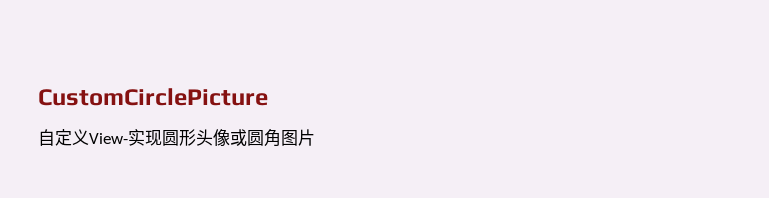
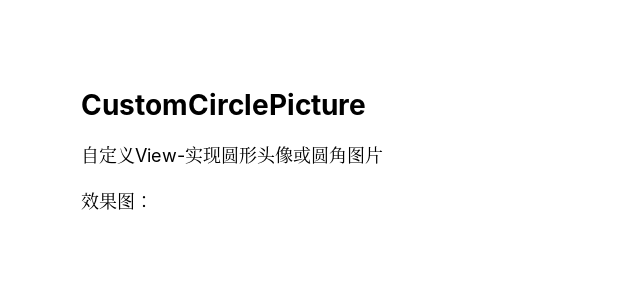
+ 效果图：

